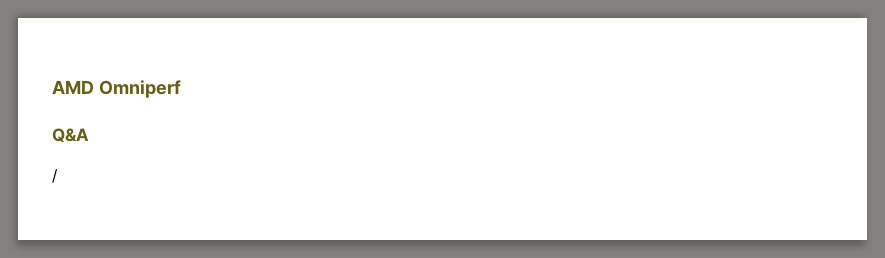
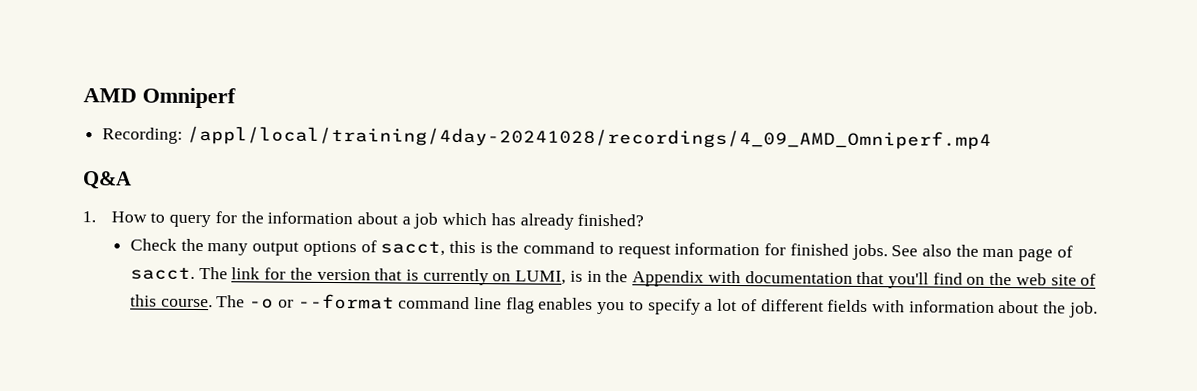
+ Recording: /appl/local/training/4day-20241028/recordings/4_09_AMD_Omniperf.mp4
- /
+ 1. How to query for the information about a job which has already finished?
+ Check the many output options of sacct, this is the command to request information for finished jobs. See also the man page of sacct. The link for the version that is currently on LUMI, is in the Appendix with documentation that you'll find on the web site of this course. The -o or --format command line flag enables you to specify a lot of different fields with information about the job.

